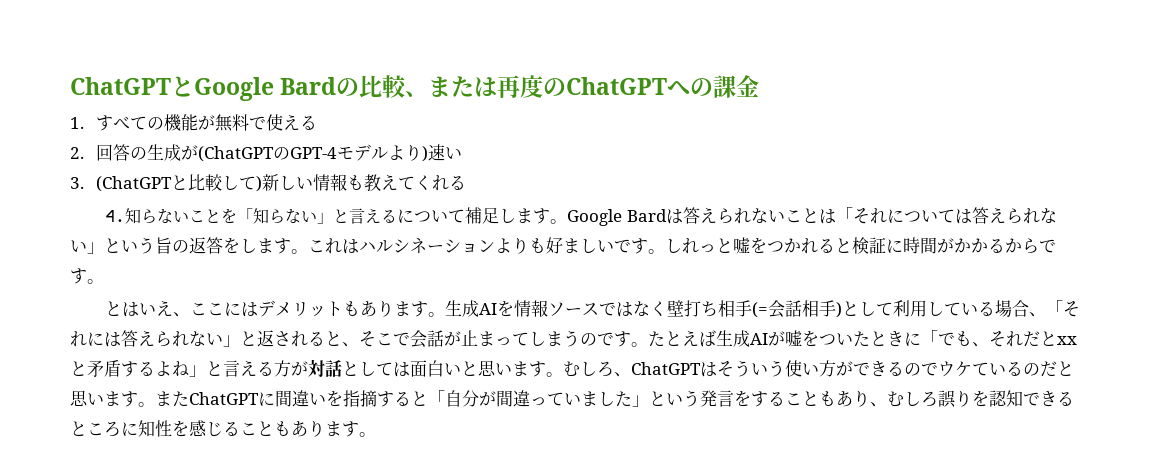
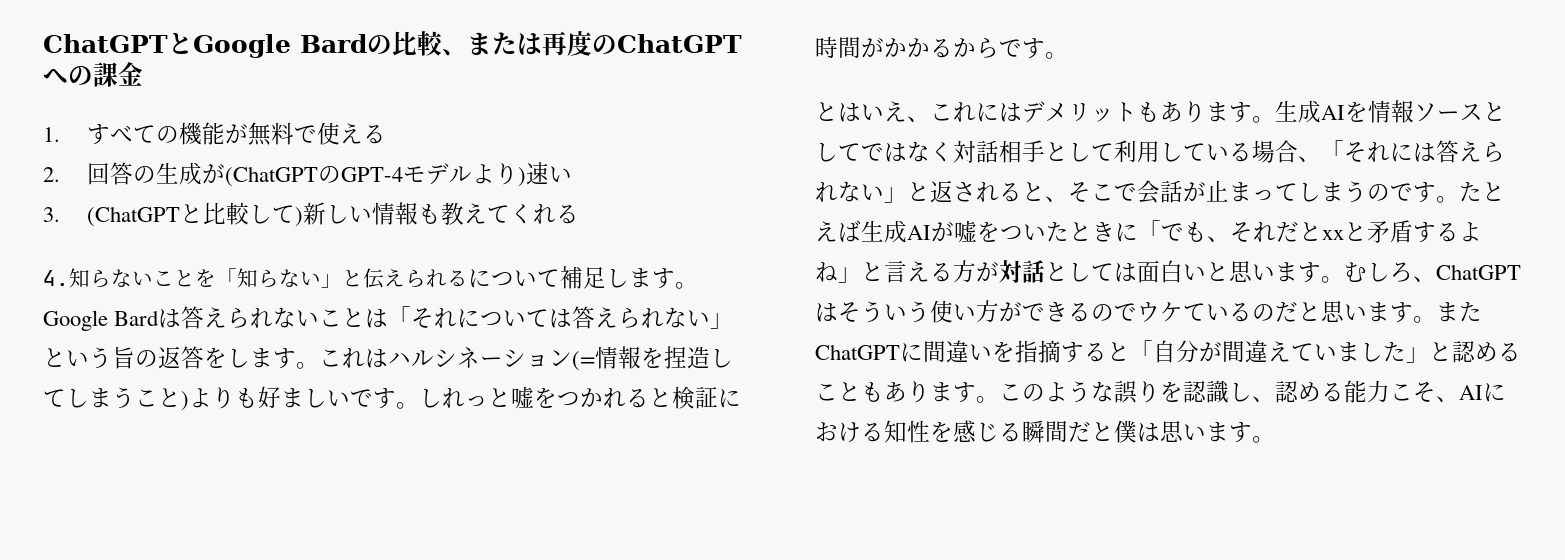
- 4.知らないことを「知らない」と言えるについて補足します。
+ 4.知らないことを「知らない」と伝えられるについて補足します。
- これはハルシネーションよりも好ましいです。
+ これはハルシネーション(=情報を捏造してしまうこと)よりも好ましいです。
- とはいえ、ここにはデメリットもあります。
+ とはいえ、これにはデメリットもあります。
- 生成AIを情報ソースではなく壁打ち相手(=会話相手)として利用している場合、「それには答えられない」と返されると、そこで会話が止まってしまうのです。
+ 生成AIを情報ソースとしてではなく対話相手として利用している場合、「それには答えられない」と返されると、そこで会話が止まってしまうのです。
- またChatGPTに間違いを指摘すると「自分が間違っていました」という発言をすることもあり、むしろ誤りを認知できるところに知性を感じることもあります。
+ またChatGPTに間違いを指摘すると「自分が間違えていました」と認めることもあります。
+ このような誤りを認識し、認める能力こそ、AIにおける知性を感じる瞬間だと僕は思います。

